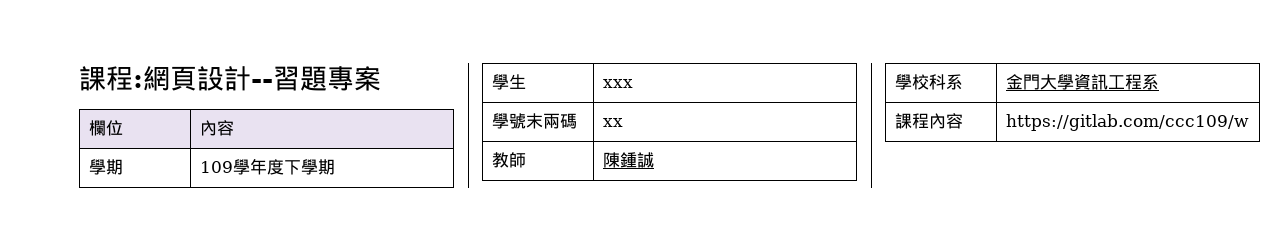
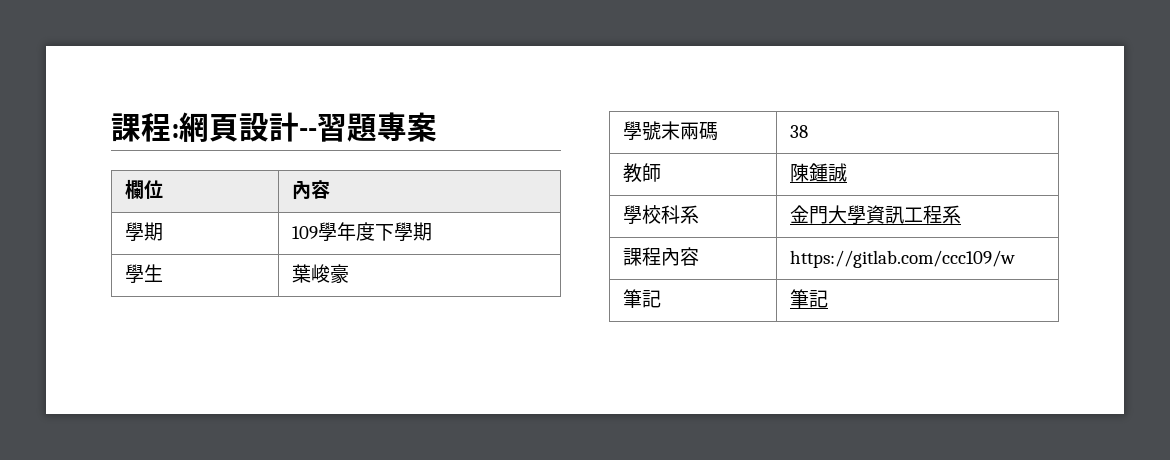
- 學生 | xxx
+ 學生 | 葉峻豪
- 學號末兩碼 | xx
+ 學號末兩碼 | 38
+ 筆記 | 筆記

